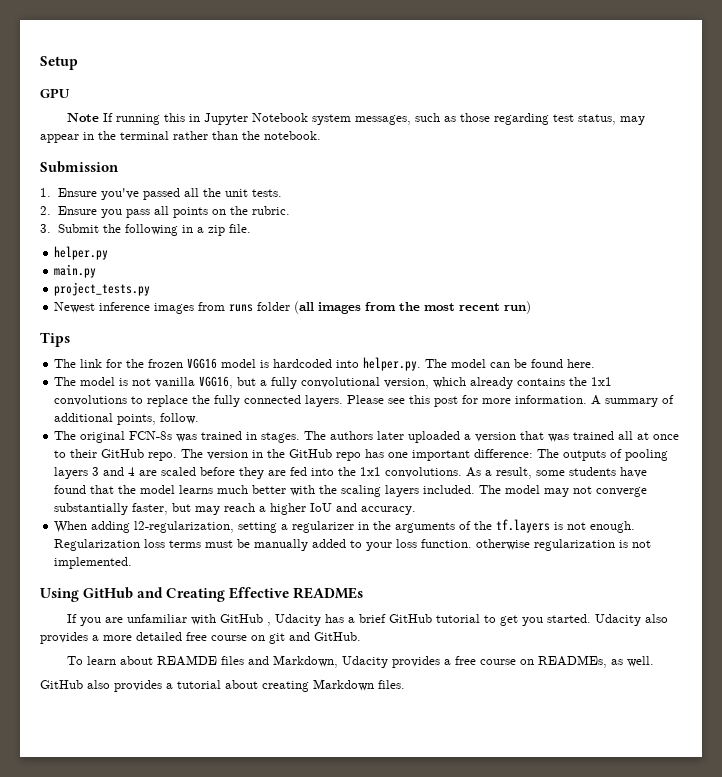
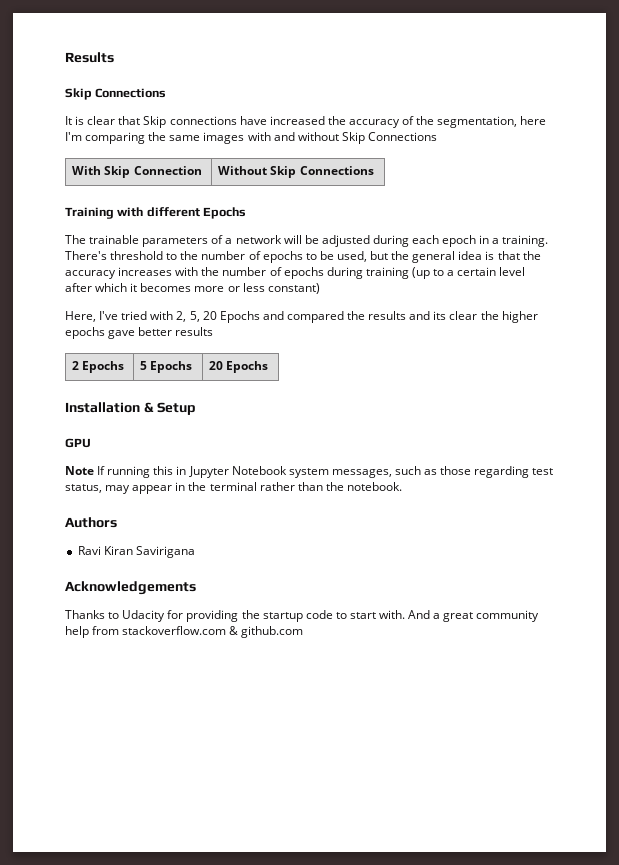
- Setup
+ Results
+ Skip Connections
+ It is clear that Skip connections have increased the accuracy of the segmentation, here I'm comparing the same images with and without Skip Connections
+ With Skip Connection | Without Skip Connections
+ Training with different Epochs
+ The trainable parameters of a network will be adjusted during each epoch in a training. There's threshold to the number of epochs to be used, but the general idea is that the accuracy increases with the number of epochs during training (up to a certain level after which it becomes more or less constant)
+ Here, I've tried with 2, 5, 20 Epochs and compared the results and its clear the higher epochs gave better results
+ 2 Epochs | 5 Epochs | 20 Epochs
+ Installation & Setup
- Submission
- 1. Ensure you've passed all the unit tests.
- 2. Ensure you pass all points on the rubric.
- 3. Submit the following in a zip file.
- helper.py
- main.py
- project_tests.py
- Newest inference images from runs folder (all images from the most recent run)
- Tips
- The link for the frozen VGG16 model is hardcoded into helper.py. The model can be found here.
- The model is not vanilla VGG16, but a fully convolutional version, which already contains the 1x1 convolutions to replace the fully connected layers. Please see this post for more information. A summary of additional points, follow.
- The original FCN-8s was trained in stages. The authors later uploaded a version that was trained all at once to their GitHub repo. The version in the GitHub repo has one important difference: The outputs of pooling layers 3 and 4 are scaled before they are fed into the 1x1 convolutions. As a result, some students have found that the model learns much better with the scaling layers included. The model may not converge substantially faster, but may reach a higher IoU and accuracy.
- When adding l2-regularization, setting a regularizer in the arguments of the tf.layers is not enough. Regularization loss terms must be manually added to your loss function. otherwise regularization is not implemented.
- Using GitHub and Creating Effective READMEs
- If you are unfamiliar with GitHub , Udacity has a brief GitHub tutorial to get you started. Udacity also provides a more detailed free course on git and GitHub.
- To learn about REAMDE files and Markdown, Udacity provides a free course on READMEs, as well.
- GitHub also provides a tutorial about creating Markdown files.
+ Authors
+ Ravi Kiran Savirigana
+ Acknowledgements
+ Thanks to Udacity for providing the startup code to start with. And a great community help from stackoverflow.com & github.com

